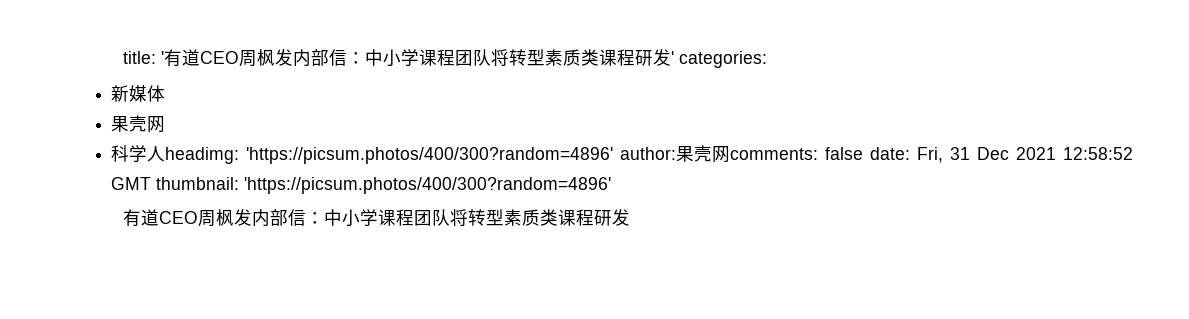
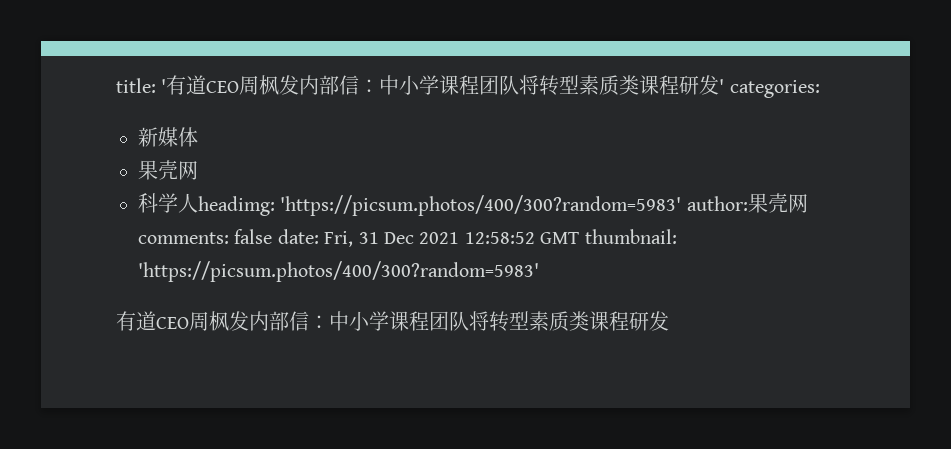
- 科学人headimg: 'https://picsum.photos/400/300?random=4896' author:果壳网comments: false date: Fri, 31 Dec 2021 12:58:52 GMT thumbnail: 'https://picsum.photos/400/300?random=4896'
+ 科学人headimg: 'https://picsum.photos/400/300?random=5983' author:果壳网comments: false date: Fri, 31 Dec 2021 12:58:52 GMT thumbnail: 'https://picsum.photos/400/300?random=5983'

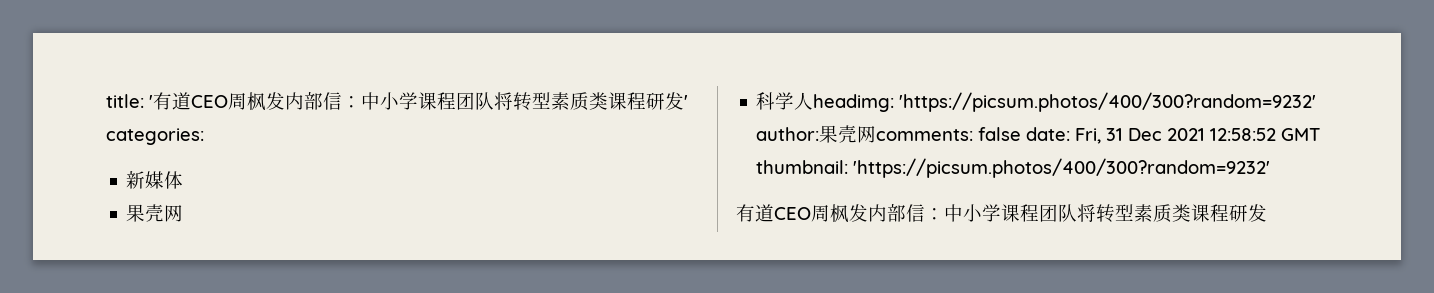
- 科学人headimg: 'https://picsum.photos/400/300?random=5983' author:果壳网comments: false date: Fri, 31 Dec 2021 12:58:52 GMT thumbnail: 'https://picsum.photos/400/300?random=5983'
+ 科学人headimg: 'https://picsum.photos/400/300?random=9232' author:果壳网comments: false date: Fri, 31 Dec 2021 12:58:52 GMT thumbnail: 'https://picsum.photos/400/300?random=9232'

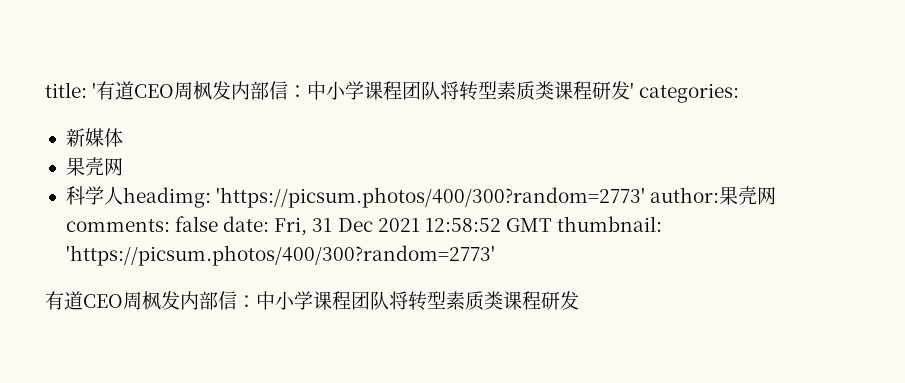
- 科学人headimg: 'https://picsum.photos/400/300?random=9232' author:果壳网comments: false date: Fri, 31 Dec 2021 12:58:52 GMT thumbnail: 'https://picsum.photos/400/300?random=9232'
+ 科学人headimg: 'https://picsum.photos/400/300?random=2773' author:果壳网comments: false date: Fri, 31 Dec 2021 12:58:52 GMT thumbnail: 'https://picsum.photos/400/300?random=2773'

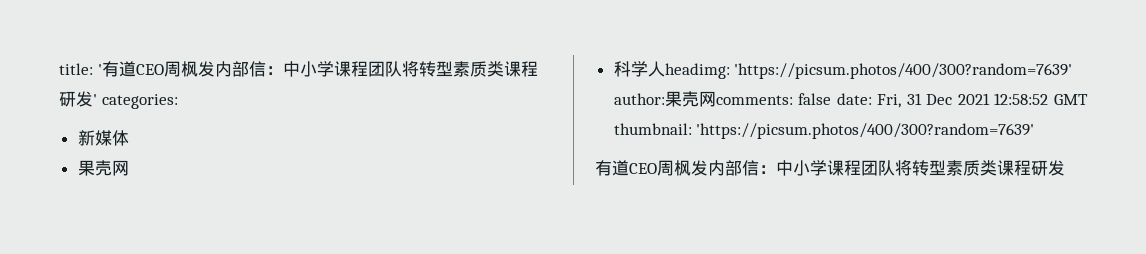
- 科学人headimg: 'https://picsum.photos/400/300?random=2773' author:果壳网comments: false date: Fri, 31 Dec 2021 12:58:52 GMT thumbnail: 'https://picsum.photos/400/300?random=2773'
+ 科学人headimg: 'https://picsum.photos/400/300?random=7639' author:果壳网comments: false date: Fri, 31 Dec 2021 12:58:52 GMT thumbnail: 'https://picsum.photos/400/300?random=7639'

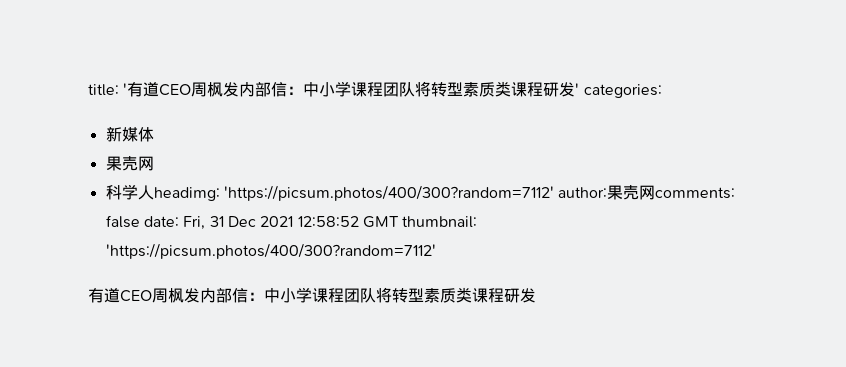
- 科学人headimg: 'https://picsum.photos/400/300?random=7639' author:果壳网comments: false date: Fri, 31 Dec 2021 12:58:52 GMT thumbnail: 'https://picsum.photos/400/300?random=7639'
+ 科学人headimg: 'https://picsum.photos/400/300?random=7112' author:果壳网comments: false date: Fri, 31 Dec 2021 12:58:52 GMT thumbnail: 'https://picsum.photos/400/300?random=7112'

